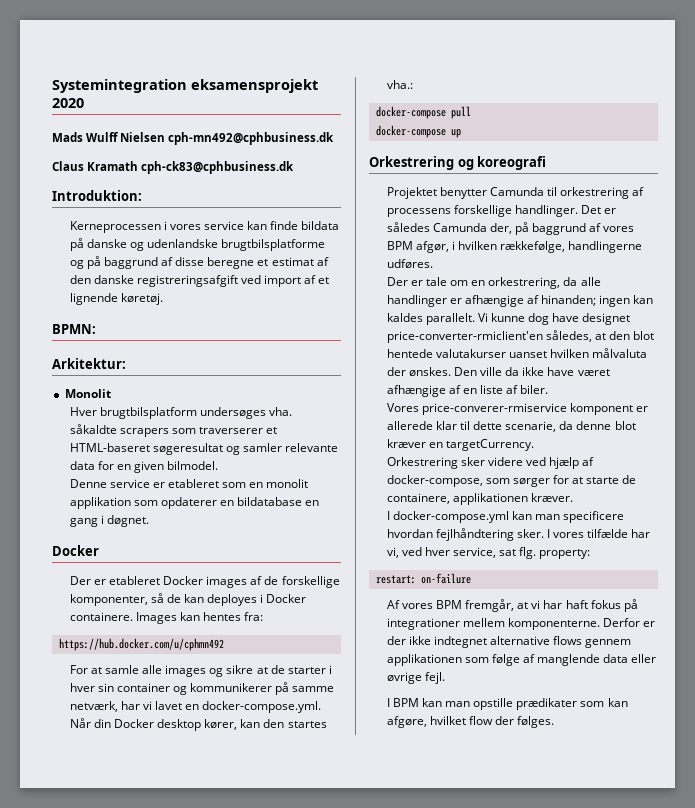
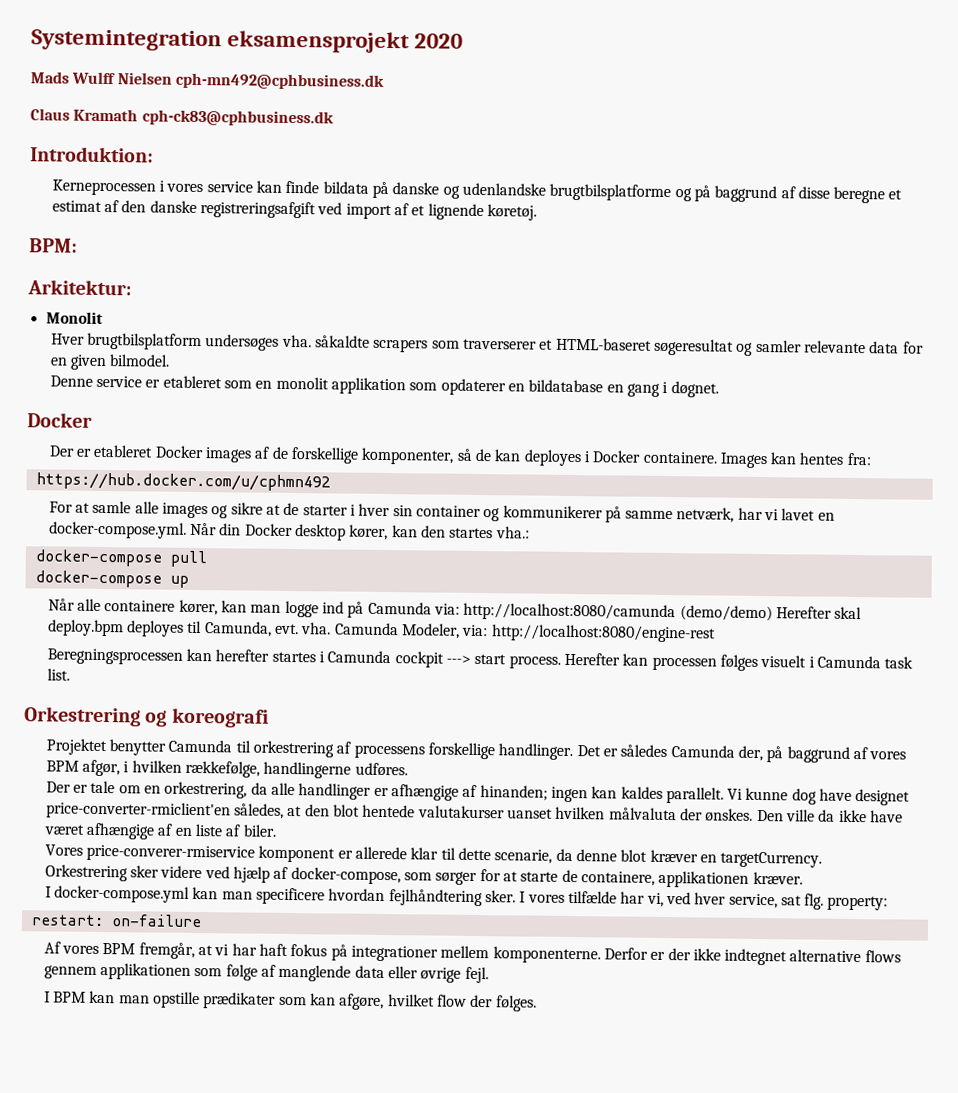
- BPMN:
+ BPM:
+ Når alle containere kører, kan man logge ind på Camunda via: http://localhost:8080/camunda (demo/demo) Herefter skal deploy.bpm deployes til Camunda, evt. vha. Camunda Modeler, via: http://localhost:8080/engine-rest
+ Beregningsprocessen kan herefter startes i Camunda cockpit ---> start process. Herefter kan processen følges visuelt i Camunda task list.

